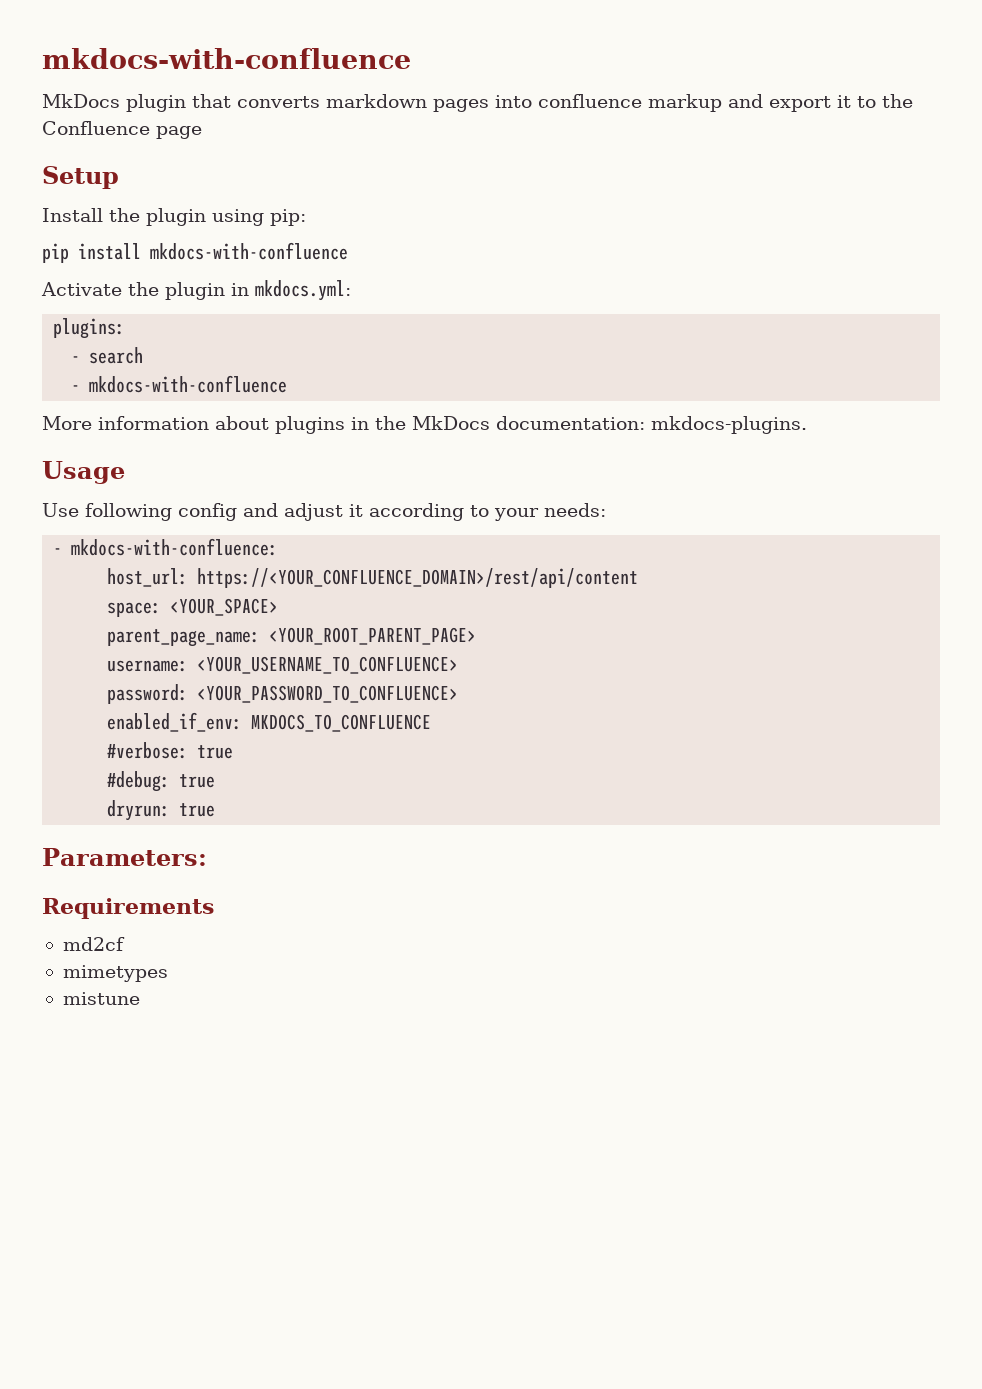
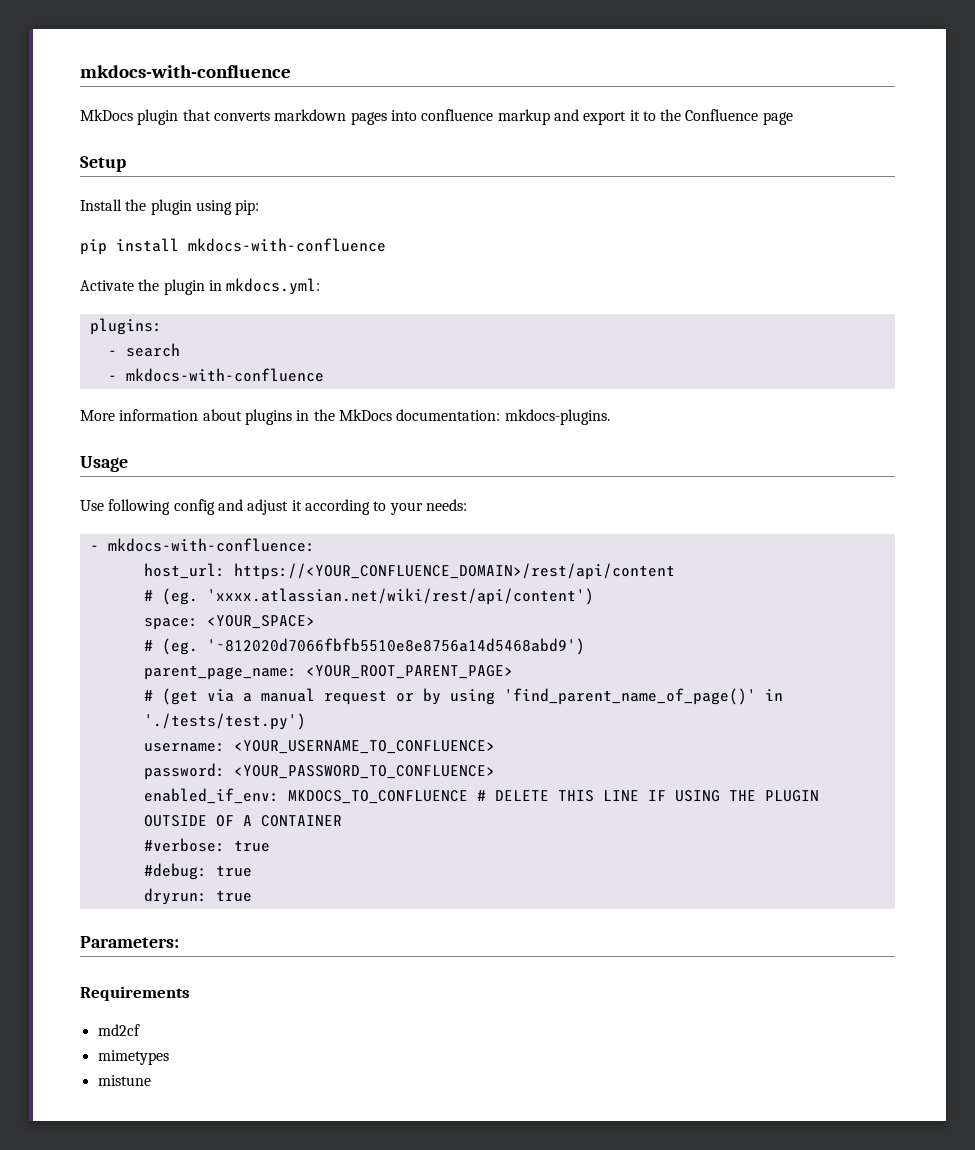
+ # (eg. 'xxxx.atlassian.net/wiki/rest/api/content')
+ # (eg. '~812020d7066fbfb5510e8e8756a14d5468abd9')
+ # (get via a manual request or by using 'find_parent_name_of_page()' in './tests/test.py')
- enabled_if_env: MKDOCS_TO_CONFLUENCE
+ enabled_if_env: MKDOCS_TO_CONFLUENCE # DELETE THIS LINE IF USING THE PLUGIN OUTSIDE OF A CONTAINER

